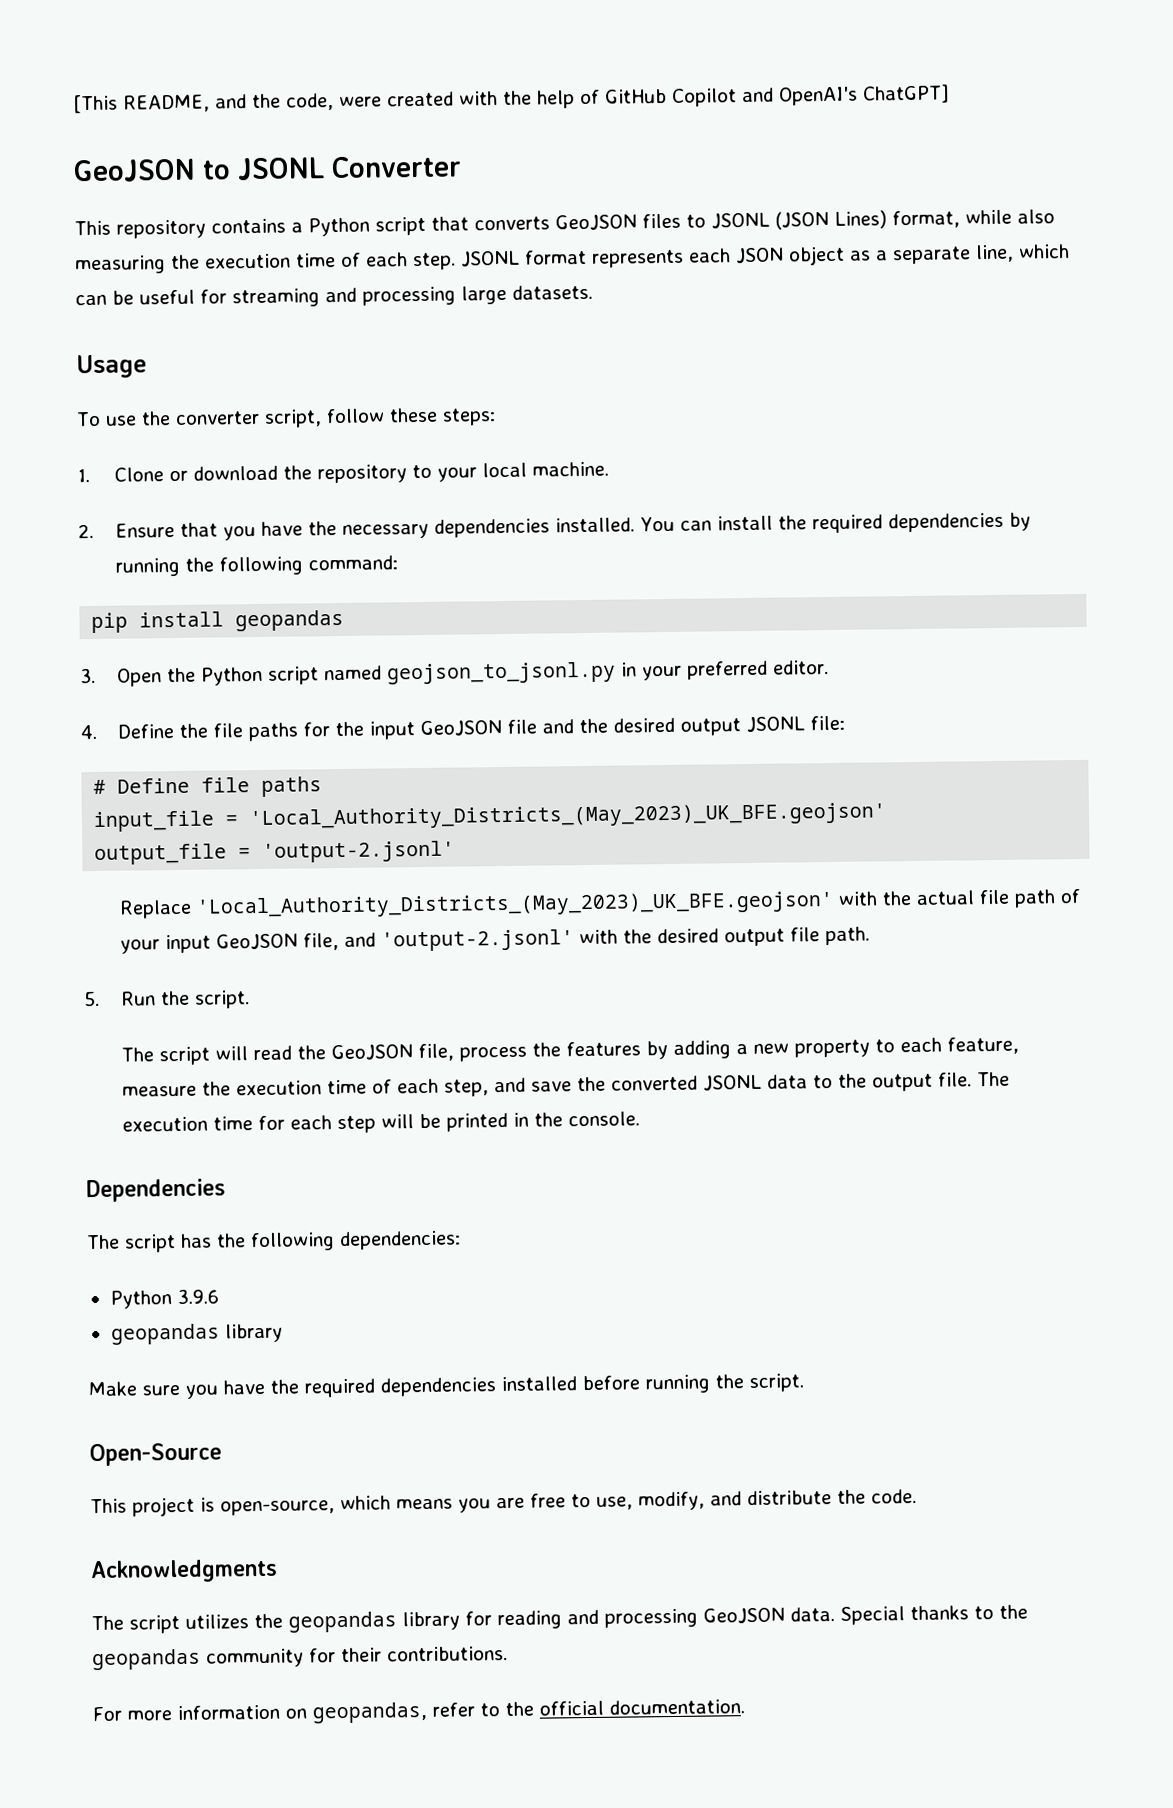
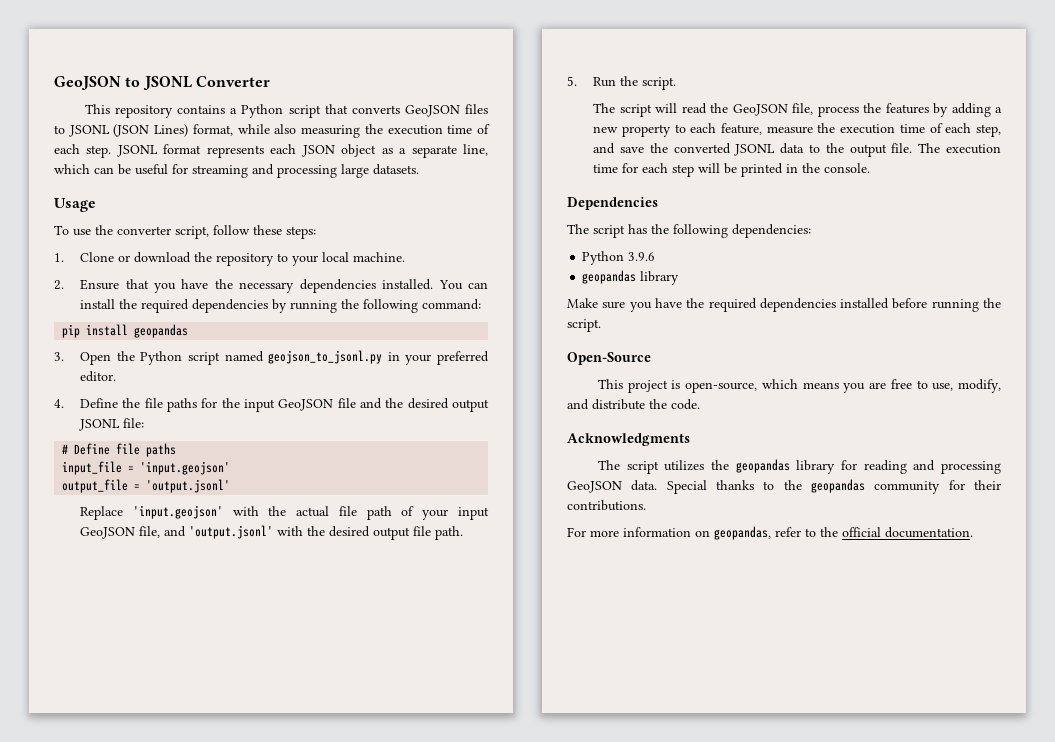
- [This README, and the code, were created with the help of GitHub Copilot and OpenAI's ChatGPT]
- input_file = 'Local_Authority_Districts_(May_2023)_UK_BFE.geojson'
+ input_file = 'input.geojson'
- output_file = 'output-2.jsonl'
+ output_file = 'output.jsonl'
- Replace 'Local_Authority_Districts_(May_2023)_UK_BFE.geojson' with the actual file path of your input GeoJSON file, and 'output-2.jsonl' with the desired output file path.
+ Replace 'input.geojson' with the actual file path of your input GeoJSON file, and 'output.jsonl' with the desired output file path.

